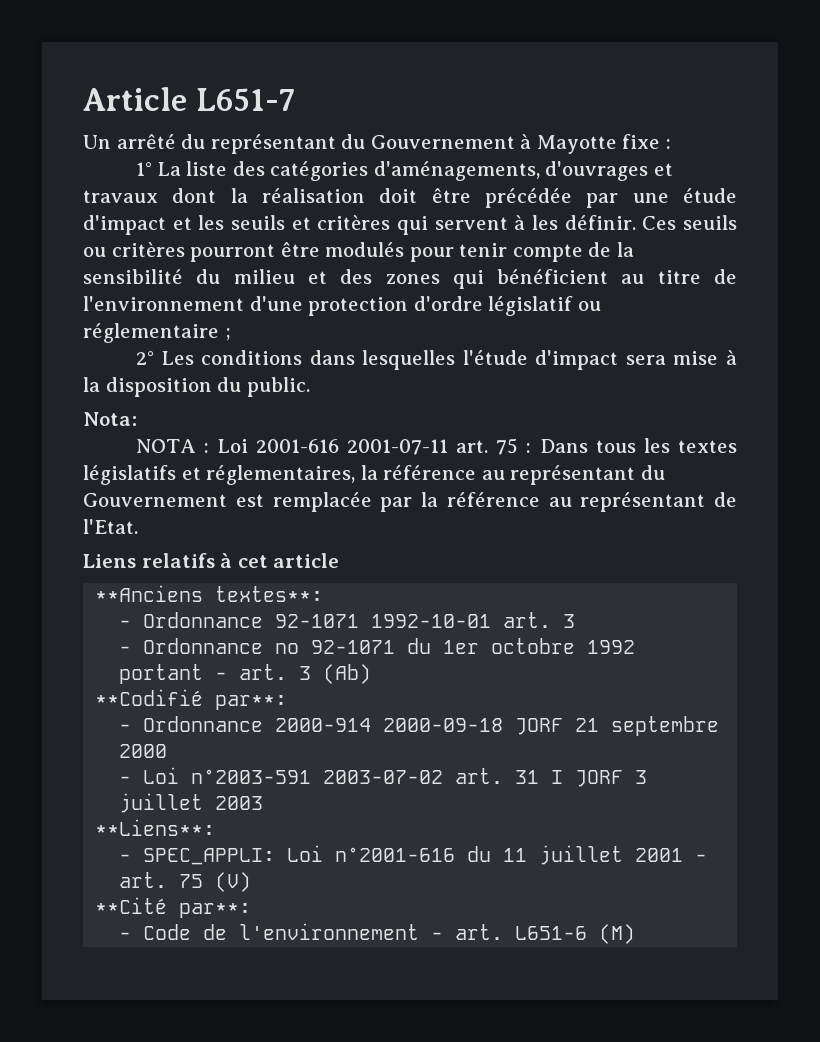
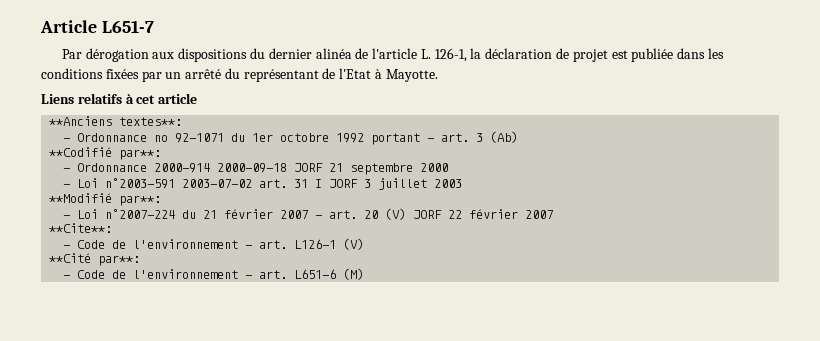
- Un arrêté du représentant du Gouvernement à Mayotte fixe :
- 1° La liste des catégories d'aménagements, d'ouvrages et travaux dont la réalisation doit être précédée par une étude d'impact et les seuils et critères qui servent à les définir. Ces seuils ou critères pourront être modulés pour tenir compte de la sensibilité du milieu et des zones qui bénéficient au titre de l'environnement d'une protection d'ordre législatif ou réglementaire ;
- 2° Les conditions dans lesquelles l'étude d'impact sera mise à la disposition du public.
- Nota:
- NOTA : Loi 2001-616 2001-07-11 art. 75 : Dans tous les textes législatifs et réglementaires, la référence au représentant du Gouvernement est remplacée par la référence au représentant de l'Etat.
+ Par dérogation aux dispositions du dernier alinéa de l'article L. 126-1, la déclaration de projet est publiée dans les conditions fixées par un arrêté du représentant de l'Etat à Mayotte.
- - Ordonnance 92-1071 1992-10-01 art. 3
- **Liens**:
- - SPEC_APPLI: Loi n°2001-616 du 11 juillet 2001 - art. 75 (V)
+ **Modifié par**:
+ - Loi n°2007-224 du 21 février 2007 - art. 20 (V) JORF 22 février 2007
+ **Cite**:
+ - Code de l'environnement - art. L126-1 (V)

